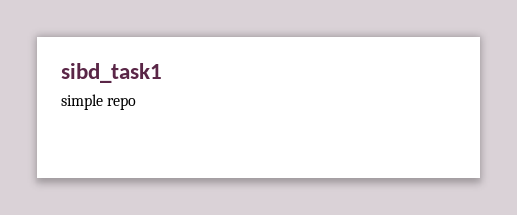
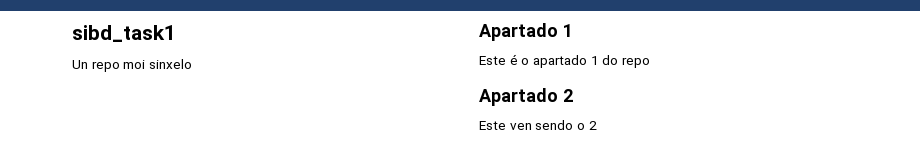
- simple repo
+ Un repo moi sinxelo
+ Apartado 1
+ Este é o apartado 1 do repo
+ Apartado 2
+ Este ven sendo o 2

